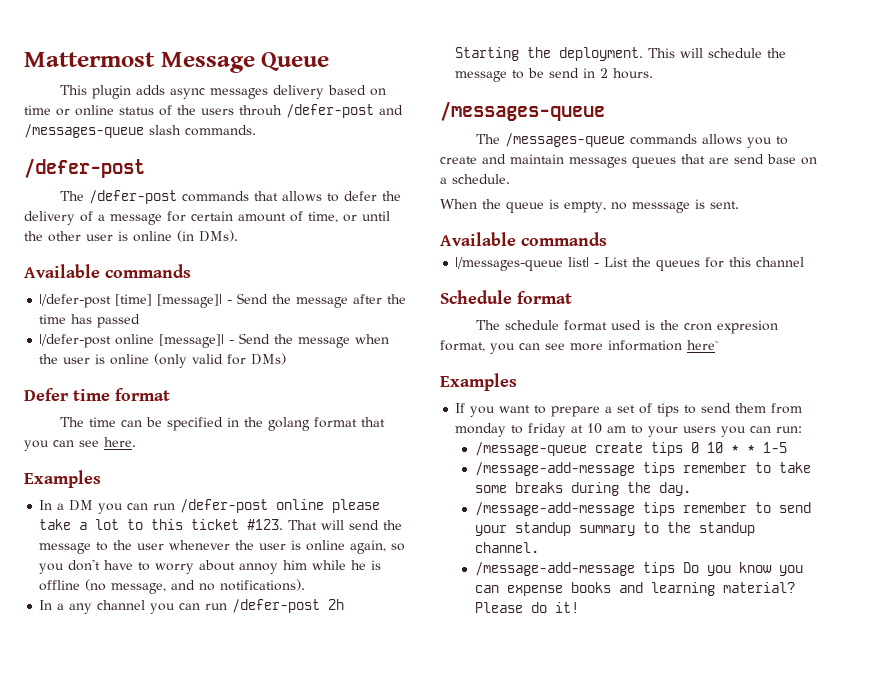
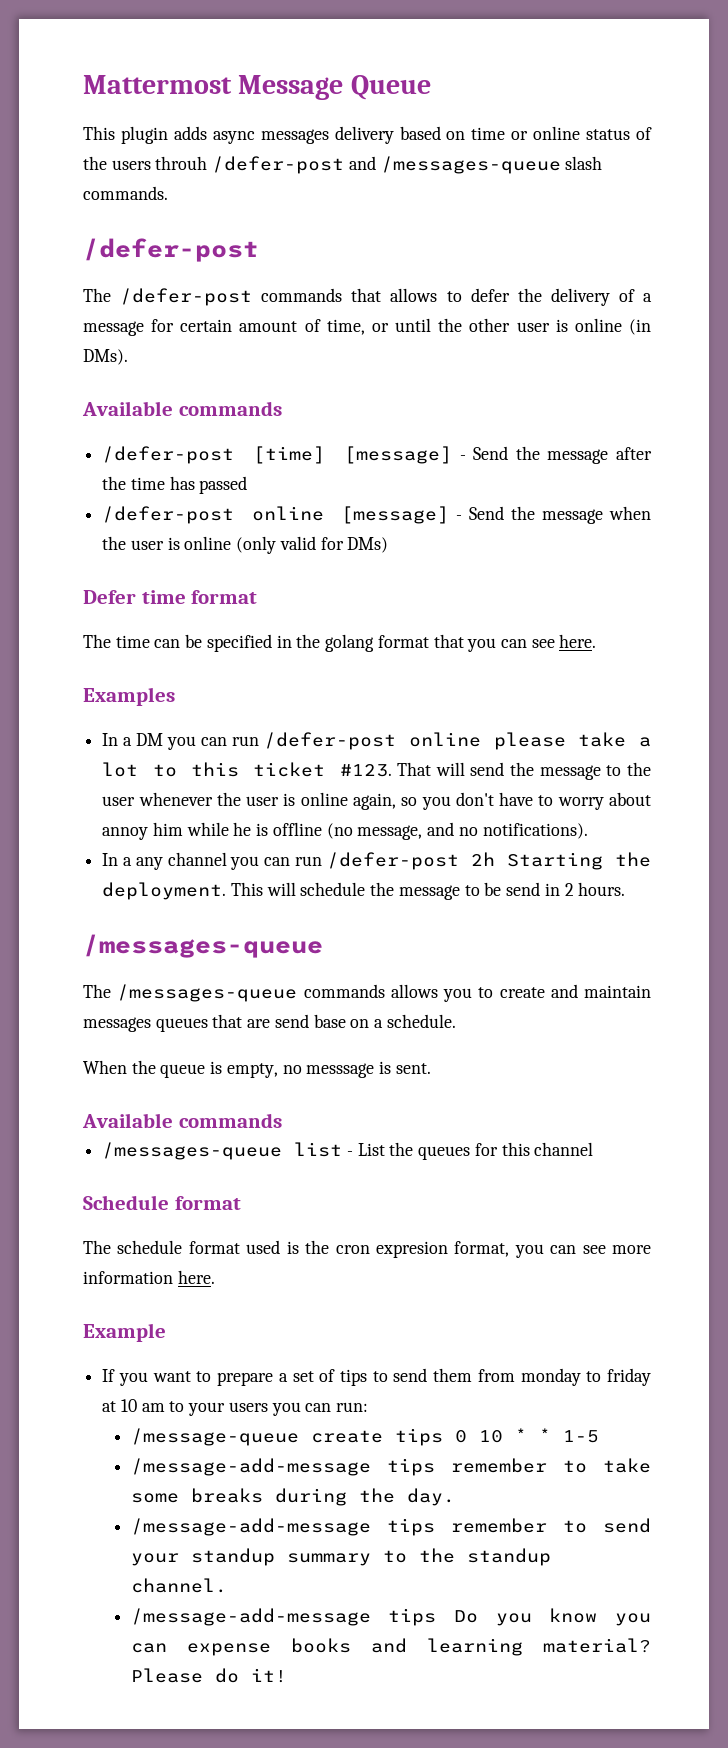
- |/defer-post [time] [message]| - Send the message after the time has passed
+ /defer-post [time] [message] - Send the message after the time has passed
- |/defer-post online [message]| - Send the message when the user is online (only valid for DMs)
+ /defer-post online [message] - Send the message when the user is online (only valid for DMs)
- |/messages-queue list| - List the queues for this channel
+ /messages-queue list - List the queues for this channel
- The schedule format used is the cron expresion format, you can see more information here`
- Examples
+ The schedule format used is the cron expresion format, you can see more information here.
+ Example

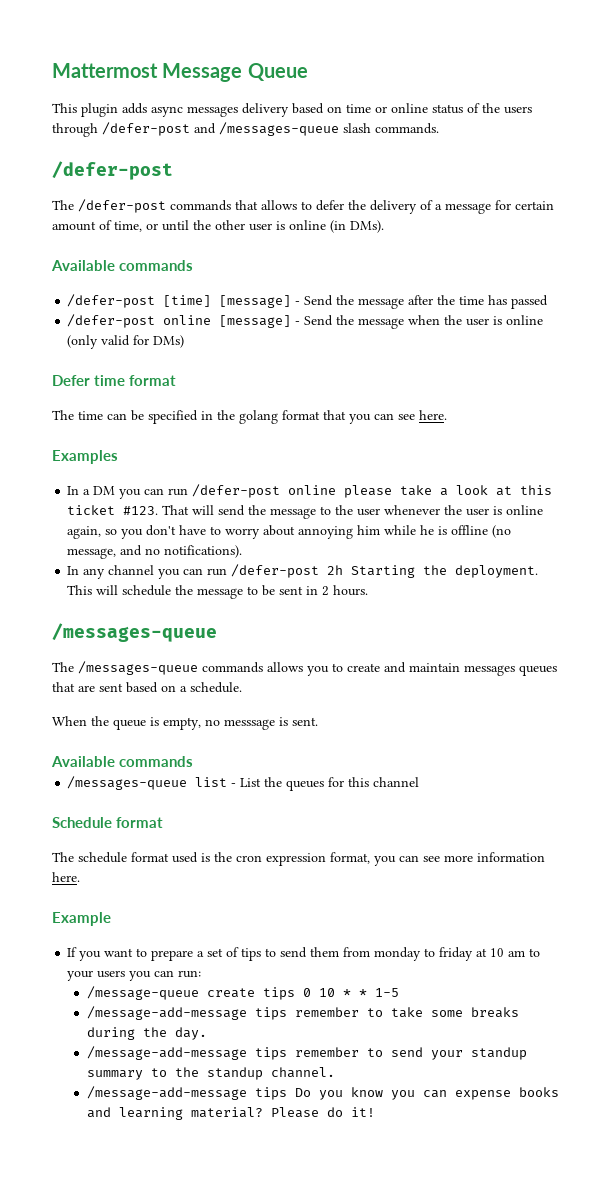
- This plugin adds async messages delivery based on time or online status of the users throuh /defer-post and /messages-queue slash commands.
+ This plugin adds async messages delivery based on time or online status of the users through /defer-post and /messages-queue slash commands.
- In a DM you can run /defer-post online please take a lot to this ticket #123.
+ In a DM you can run /defer-post online please take a look at this ticket #123.
- That will send the message to the user whenever the user is online again, so you don't have to worry about annoy him while he is offline (no message, and no notifications).
+ That will send the message to the user whenever the user is online again, so you don't have to worry about annoying him while he is offline (no message, and no notifications).
- In a any channel you can run /defer-post 2h Starting the deployment.
+ In any channel you can run /defer-post 2h Starting the deployment.
- This will schedule the message to be send in 2 hours.
+ This will schedule the message to be sent in 2 hours.
- The /messages-queue commands allows you to create and maintain messages queues that are send base on a schedule.
+ The /messages-queue commands allows you to create and maintain messages queues that are sent based on a schedule.
- The schedule format used is the cron expresion format, you can see more information here.
+ The schedule format used is the cron expression format, you can see more information here.

